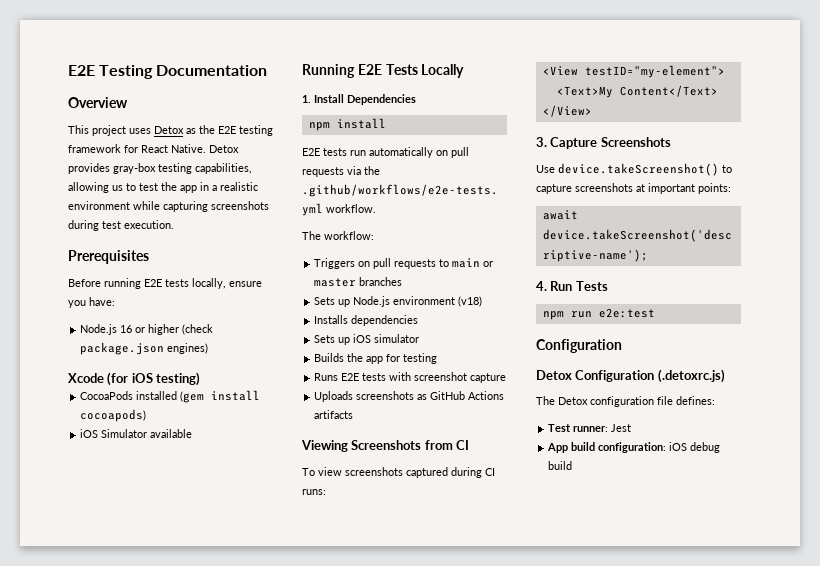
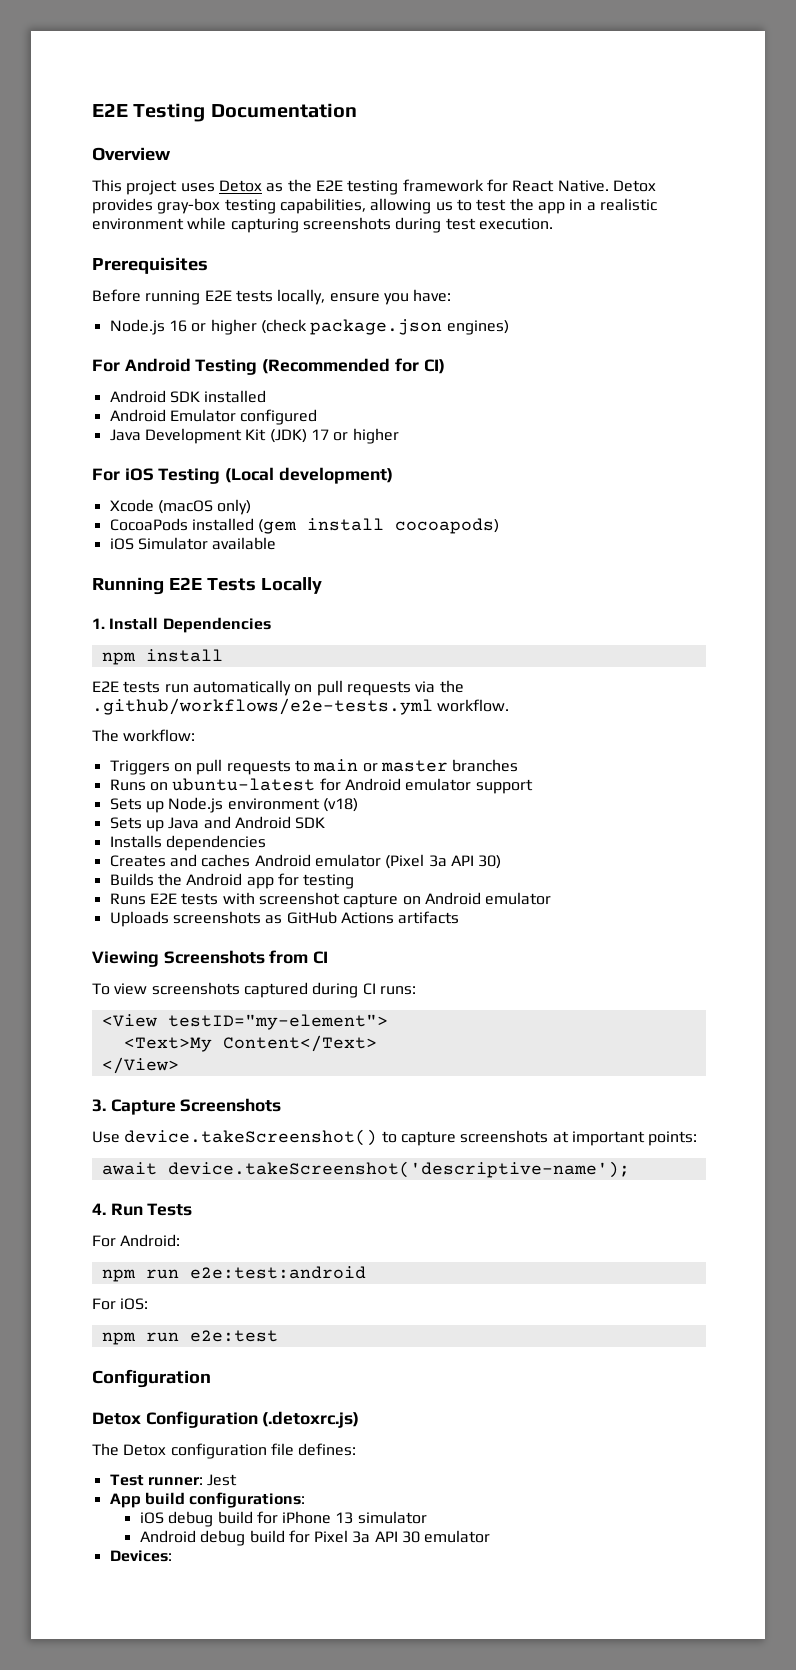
- Xcode (for iOS testing)
+ For Android Testing (Recommended for CI)
+ Android SDK installed
+ Android Emulator configured
+ Java Development Kit (JDK) 17 or higher
+ For iOS Testing (Local development)
+ Xcode (macOS only)
+ Runs on ubuntu-latest for Android emulator support
+ Sets up Java and Android SDK
  Installs dependencies
- Sets up iOS simulator
+ Creates and caches Android emulator (Pixel 3a API 30)
- Builds the app for testing
+ Builds the Android app for testing
- Runs E2E tests with screenshot capture
+ Runs E2E tests with screenshot capture on Android emulator
+ For Android:
+ npm run e2e:test:android
+ For iOS:
- App build configuration: iOS debug build
+ App build configurations:
+ iOS debug build for iPhone 13 simulator
+ Android debug build for Pixel 3a API 30 emulator
+ Devices:

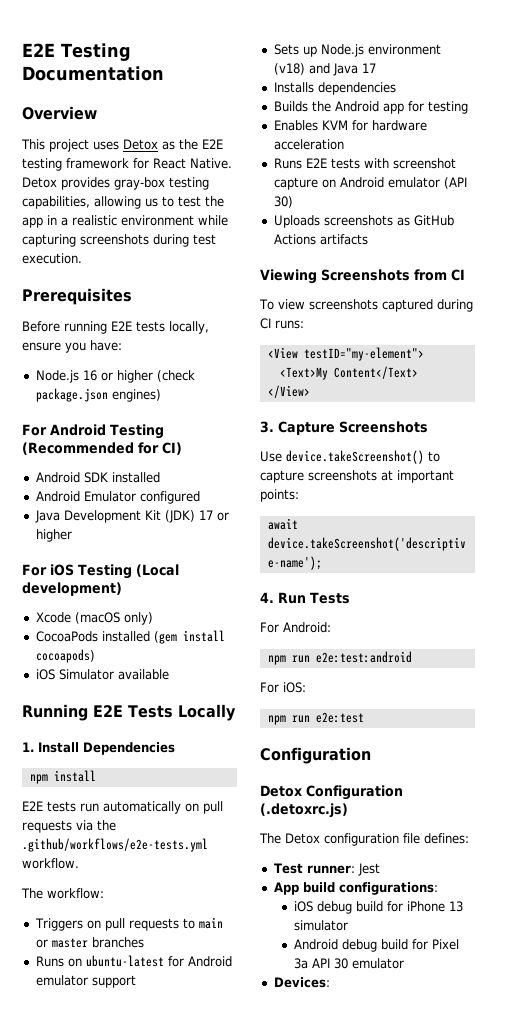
- Sets up Node.js environment (v18)
- Sets up Java and Android SDK
+ Sets up Node.js environment (v18) and Java 17
  Installs dependencies
- Creates and caches Android emulator (Pixel 3a API 30)
+ Enables KVM for hardware acceleration
- Runs E2E tests with screenshot capture on Android emulator
+ Runs E2E tests with screenshot capture on Android emulator (API 30)

